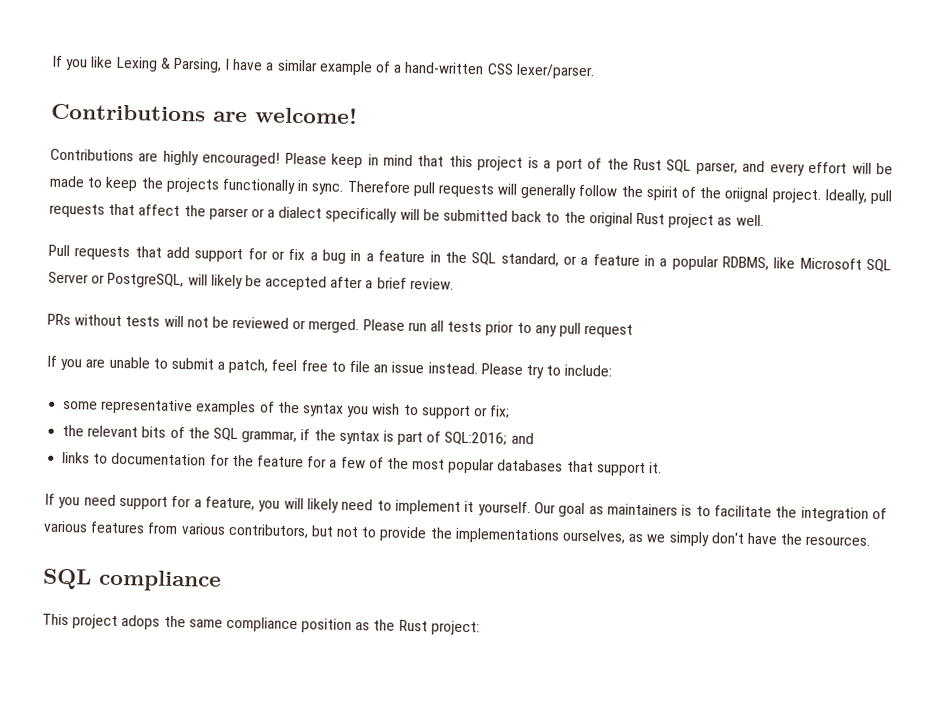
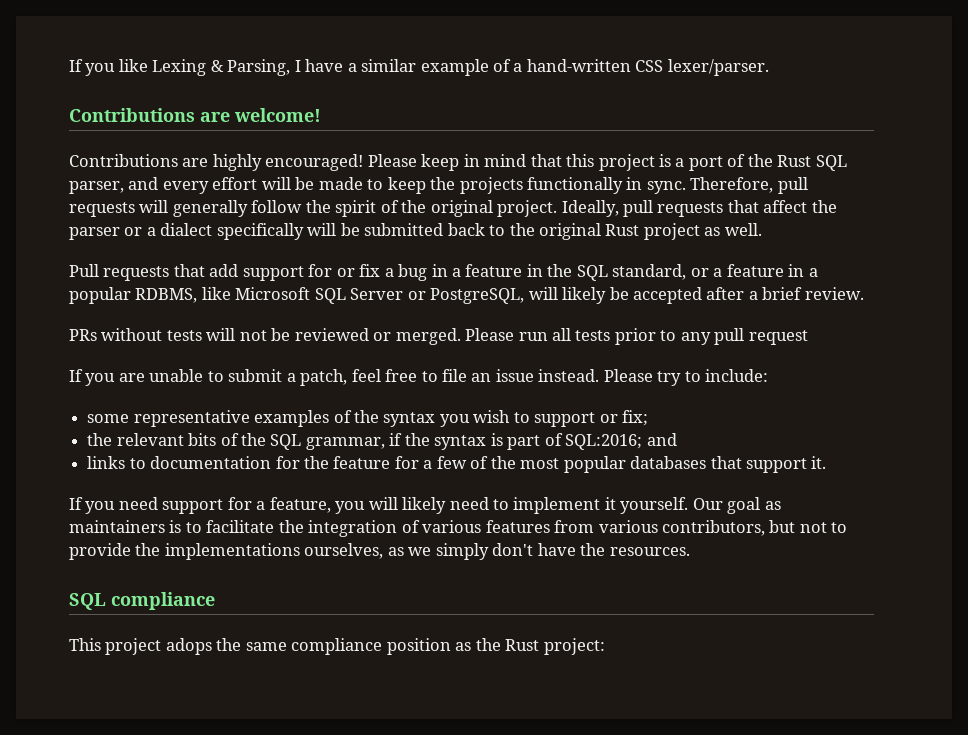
- Therefore pull requests will generally follow the spirit of the oriignal project.
+ Therefore, pull requests will generally follow the spirit of the original project.

